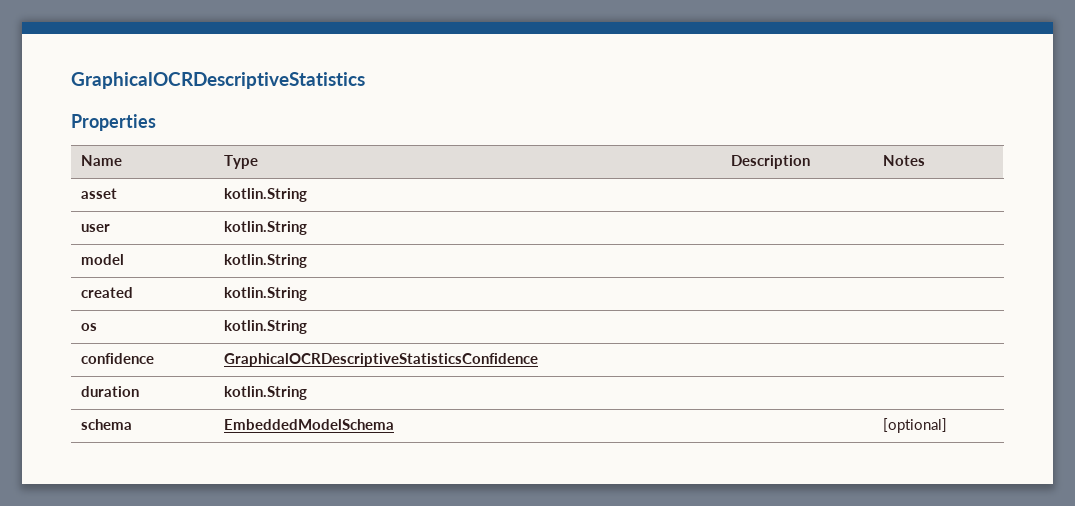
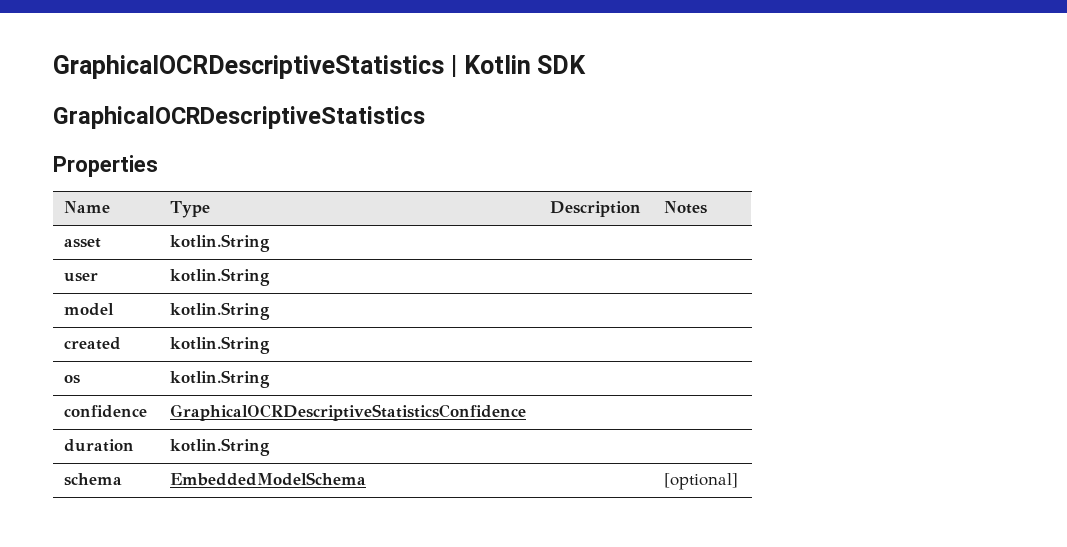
+ GraphicalOCRDescriptiveStatistics | Kotlin SDK

